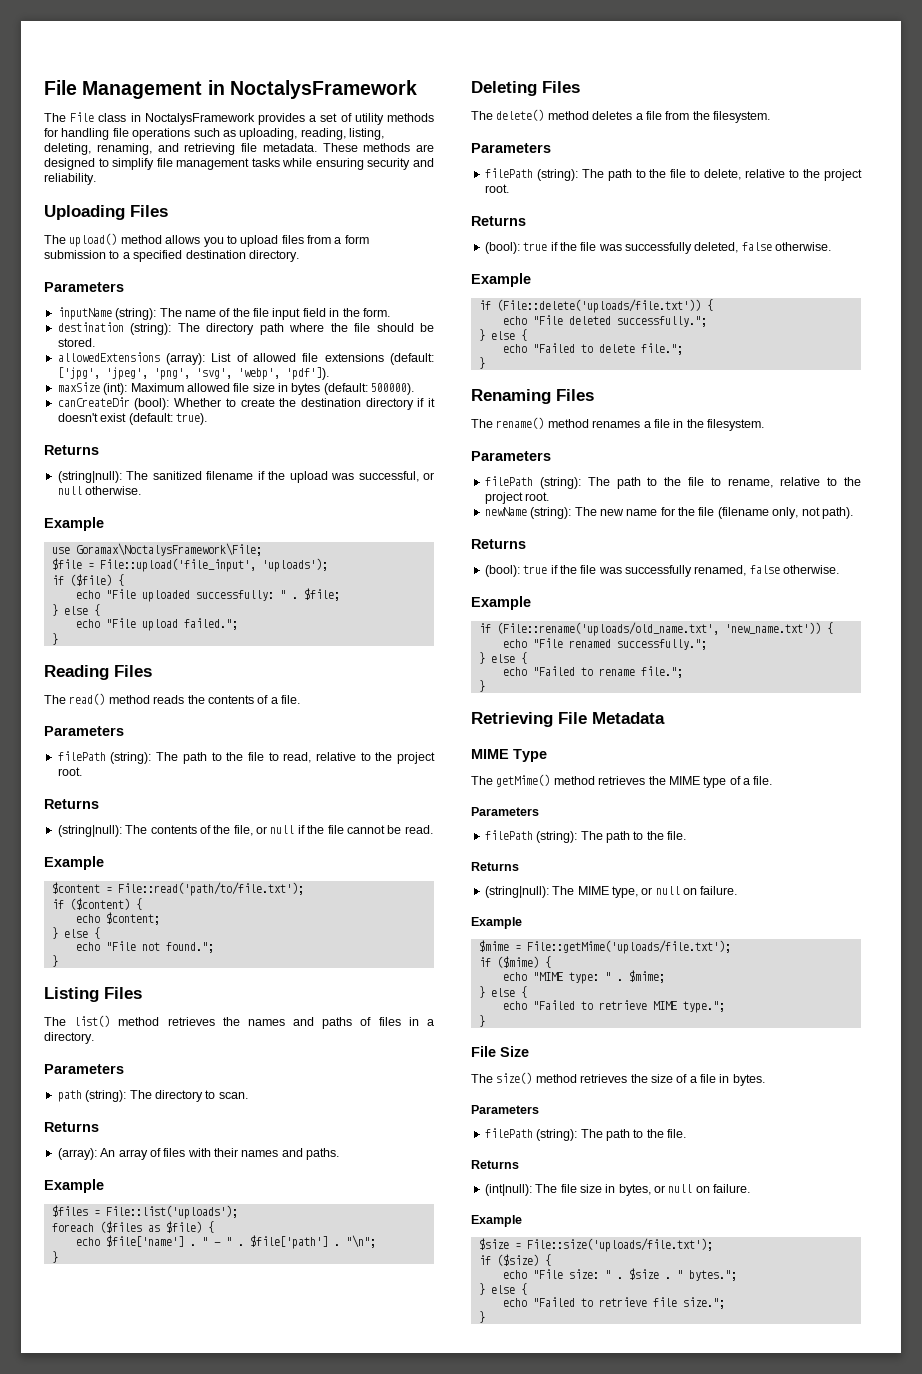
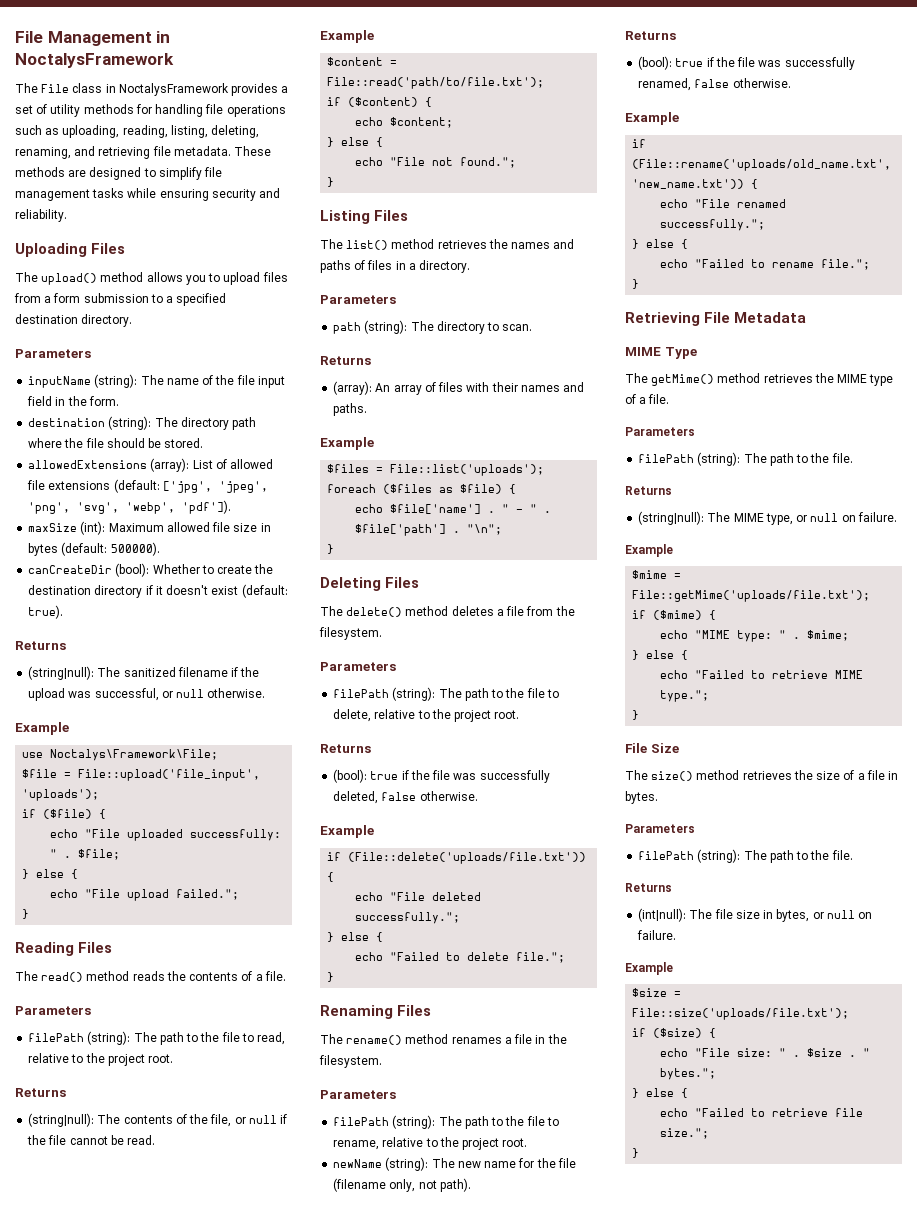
- use Goramax\NoctalysFramework\File;
+ use Noctalys\Framework\File;

